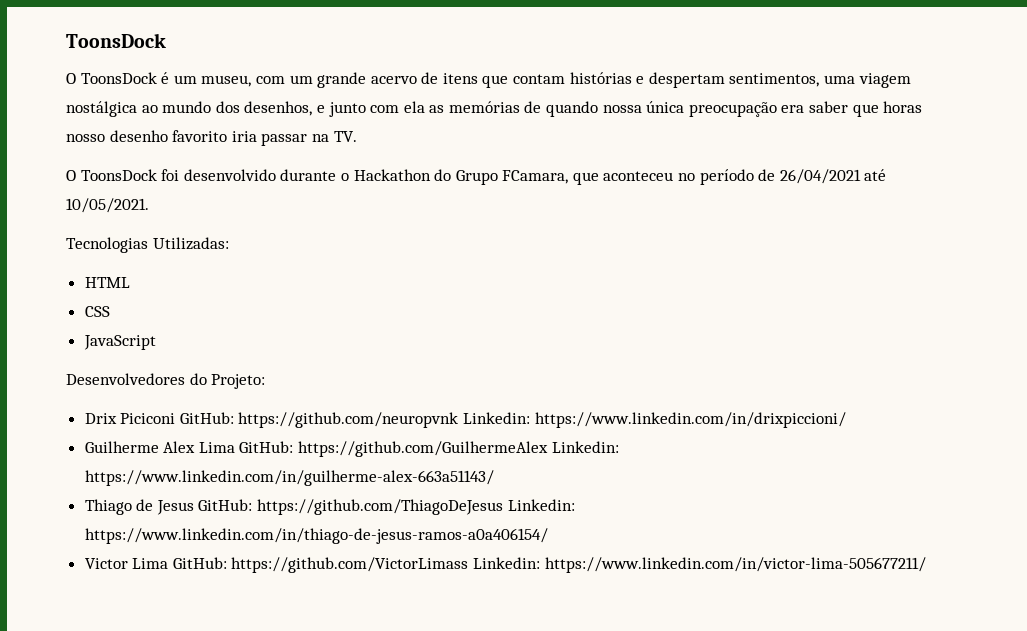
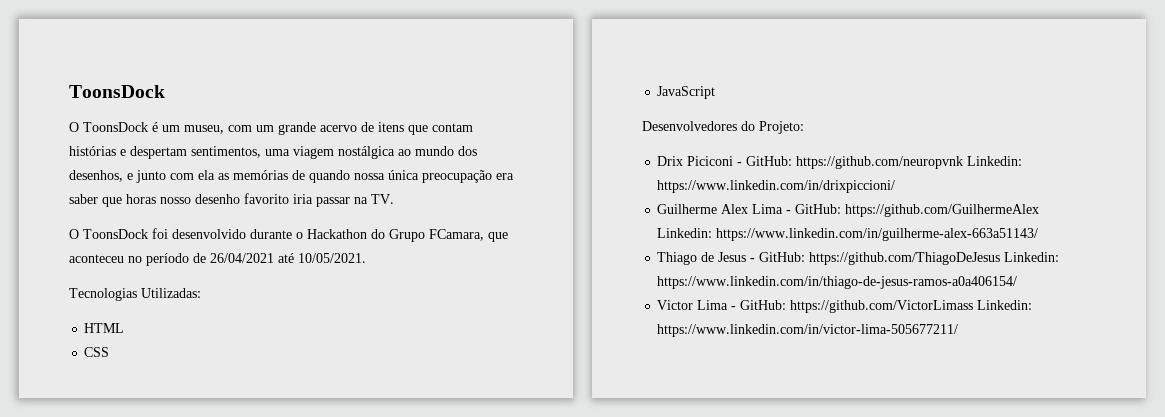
- Drix Piciconi GitHub: https://github.com/neuropvnk Linkedin: https://www.linkedin.com/in/drixpiccioni/
+ Drix Piciconi - GitHub: https://github.com/neuropvnk Linkedin: https://www.linkedin.com/in/drixpiccioni/
- Guilherme Alex Lima GitHub: https://github.com/GuilhermeAlex Linkedin: https://www.linkedin.com/in/guilherme-alex-663a51143/
+ Guilherme Alex Lima - GitHub: https://github.com/GuilhermeAlex Linkedin: https://www.linkedin.com/in/guilherme-alex-663a51143/
- Thiago de Jesus GitHub: https://github.com/ThiagoDeJesus Linkedin: https://www.linkedin.com/in/thiago-de-jesus-ramos-a0a406154/
+ Thiago de Jesus - GitHub: https://github.com/ThiagoDeJesus Linkedin: https://www.linkedin.com/in/thiago-de-jesus-ramos-a0a406154/
- Victor Lima GitHub: https://github.com/VictorLimass Linkedin: https://www.linkedin.com/in/victor-lima-505677211/
+ Victor Lima - GitHub: https://github.com/VictorLimass Linkedin: https://www.linkedin.com/in/victor-lima-505677211/

